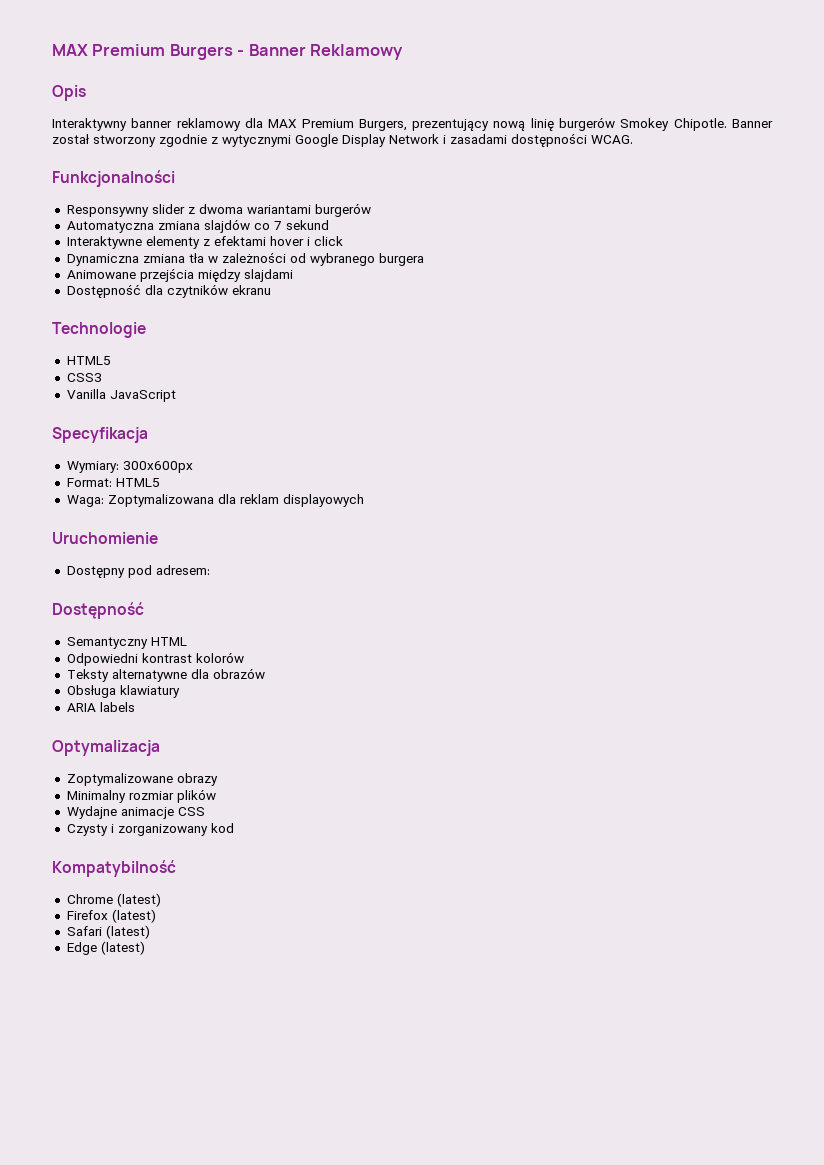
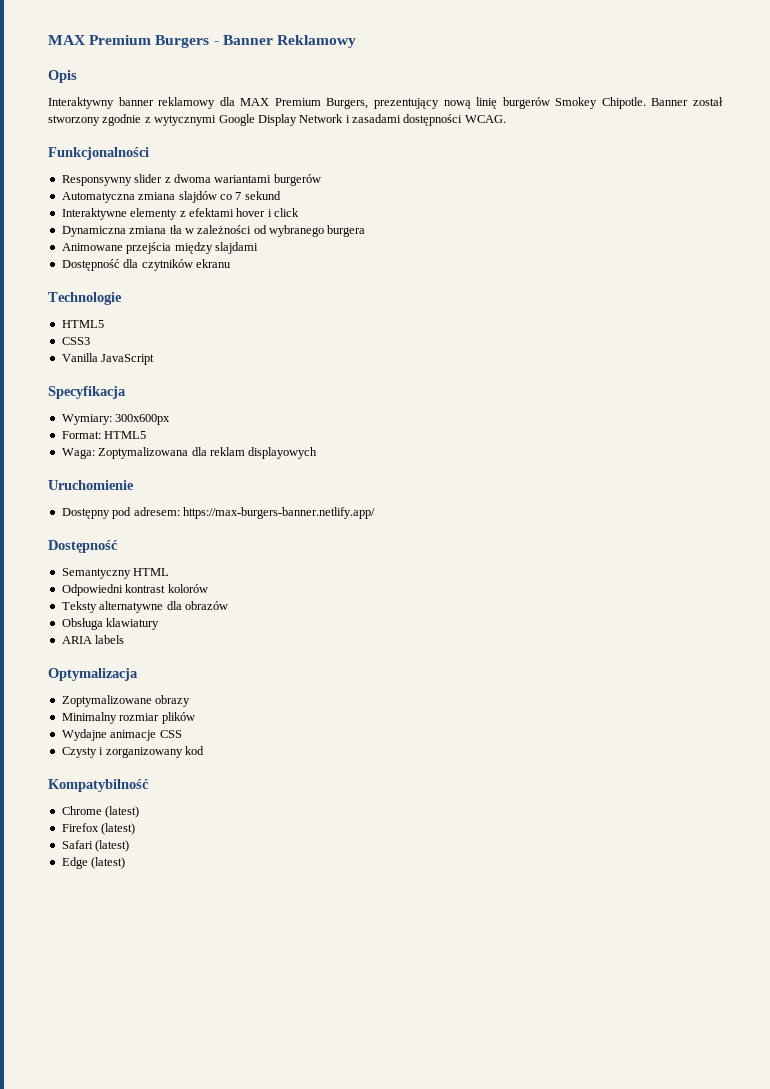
- Dostępny pod adresem:
+ Dostępny pod adresem: https://max-burgers-banner.netlify.app/

